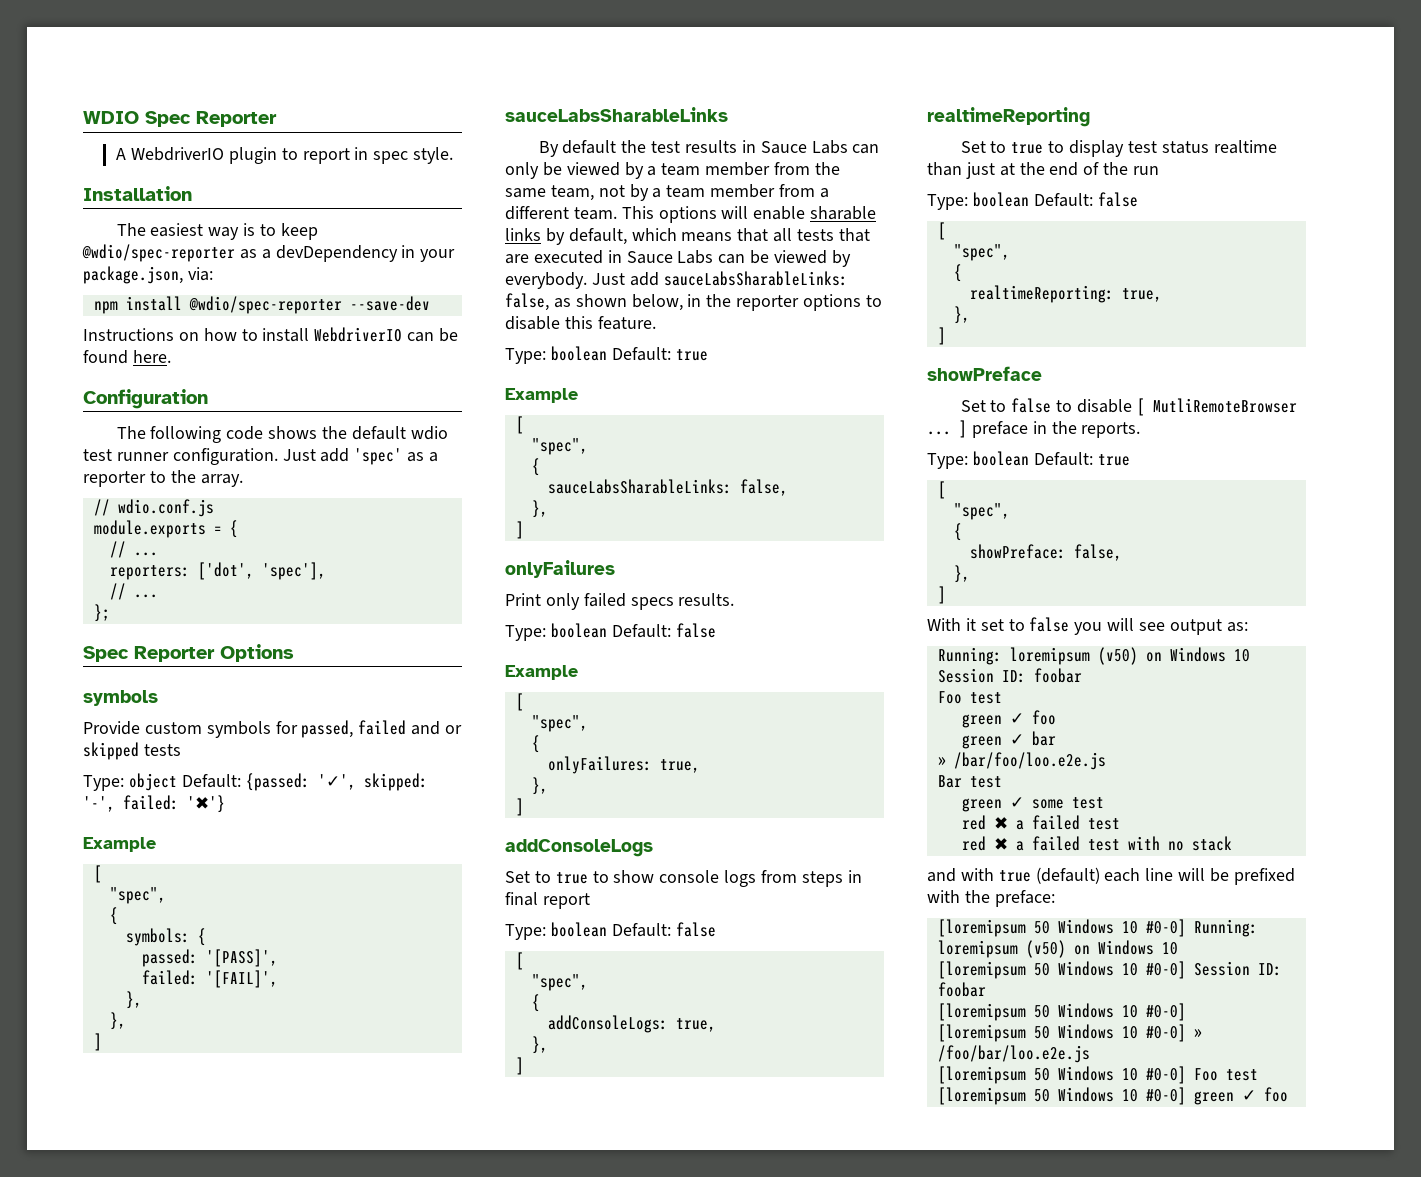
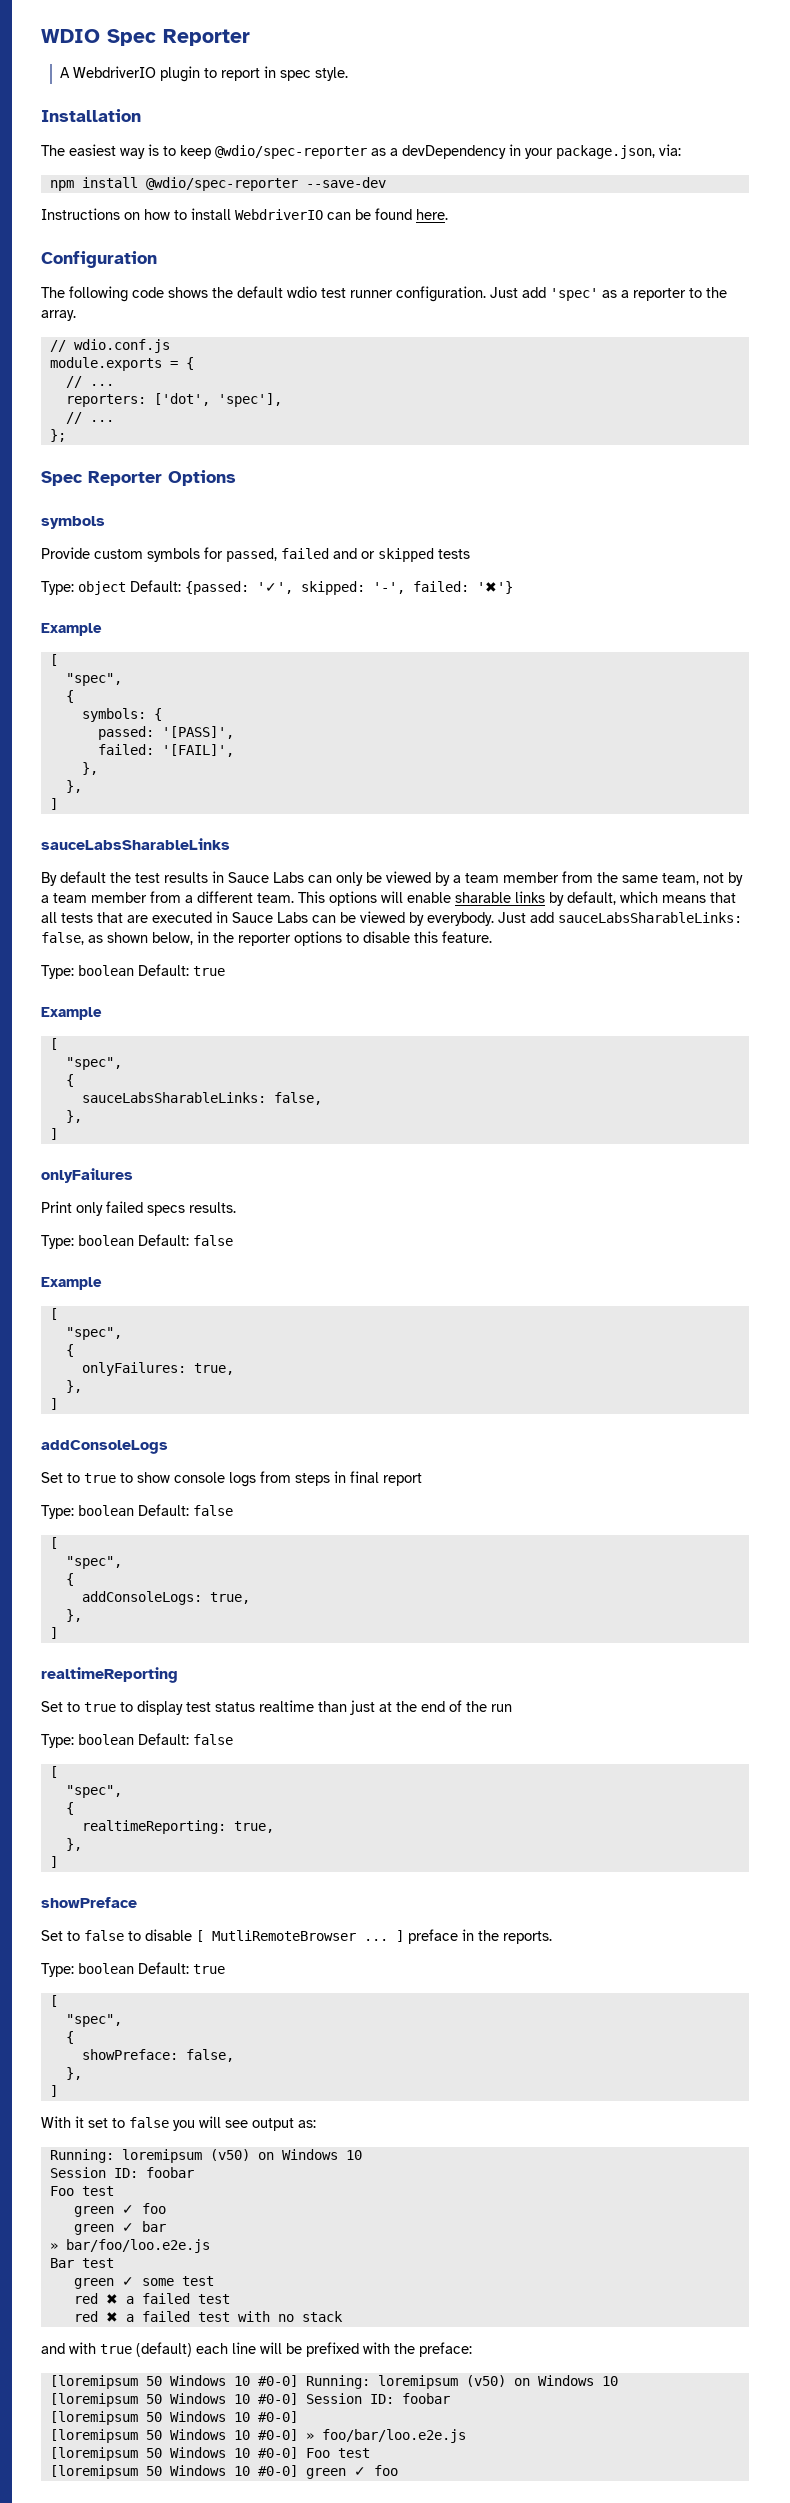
- » /bar/foo/loo.e2e.js
+ » bar/foo/loo.e2e.js
- [loremipsum 50 Windows 10 #0-0] » /foo/bar/loo.e2e.js
+ [loremipsum 50 Windows 10 #0-0] » foo/bar/loo.e2e.js

